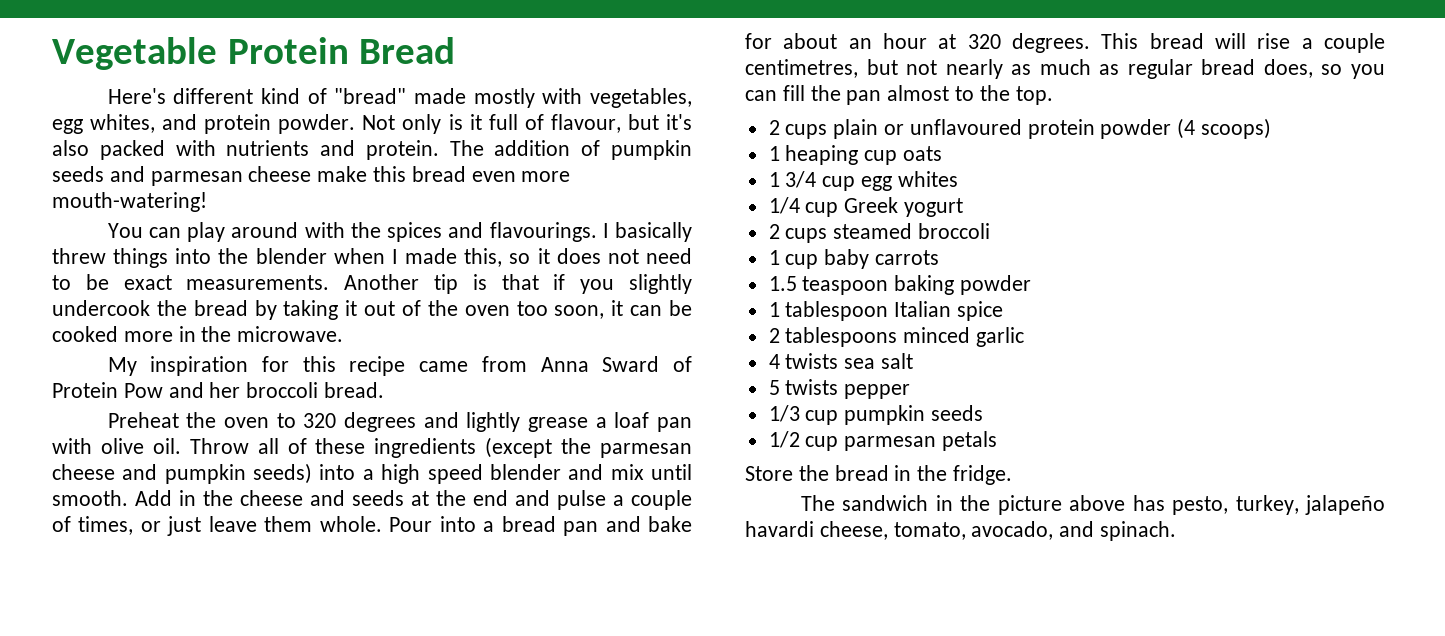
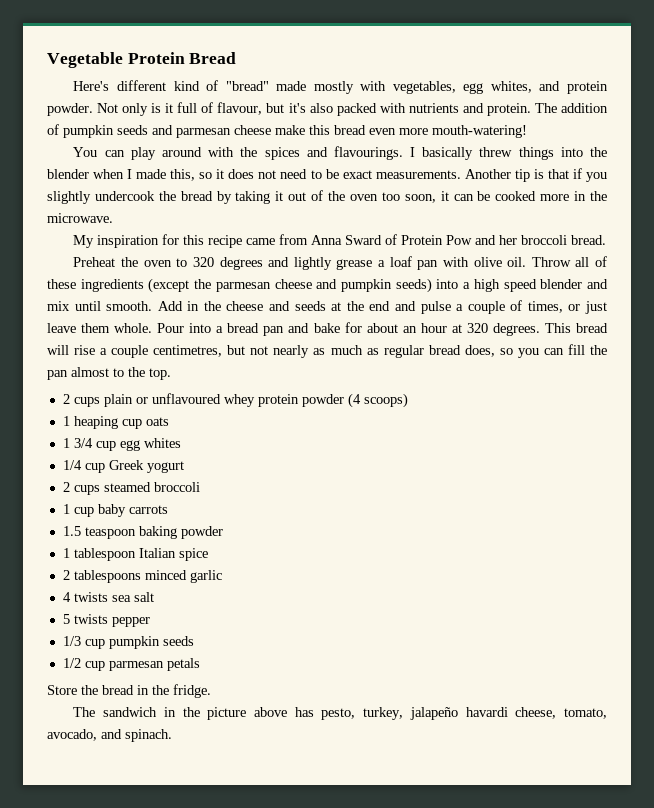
- 2 cups plain or unflavoured protein powder (4 scoops)
+ 2 cups plain or unflavoured whey protein powder (4 scoops)

